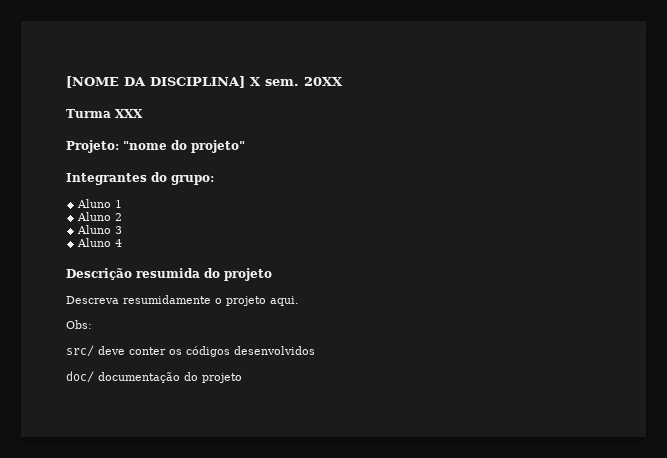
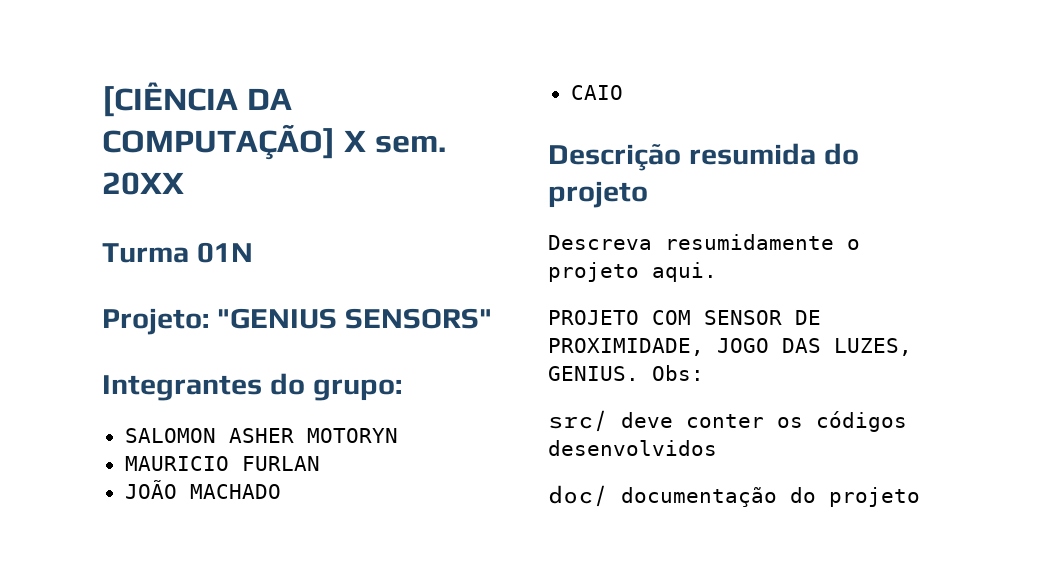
- [NOME DA DISCIPLINA] X sem.
+ [CIÊNCIA DA COMPUTAÇÃO] X sem.
- Turma XXX
+ Turma 01N
- Projeto: "nome do projeto"
+ Projeto: "GENIUS SENSORS"
- Aluno 1
- Aluno 2
- Aluno 3
- Aluno 4
+ SALOMON ASHER MOTORYN
+ MAURICIO FURLAN
+ JOÃO MACHADO
+ CAIO
+ PROJETO COM SENSOR DE PROXIMIDADE, JOGO DAS LUZES, GENIUS.

